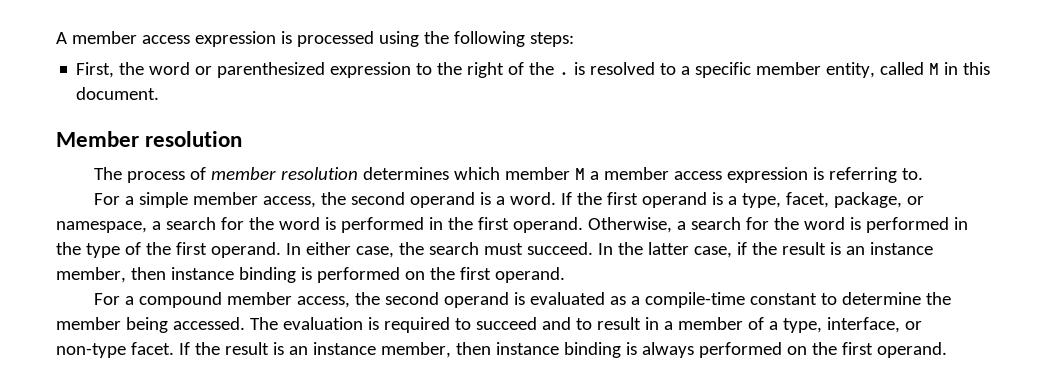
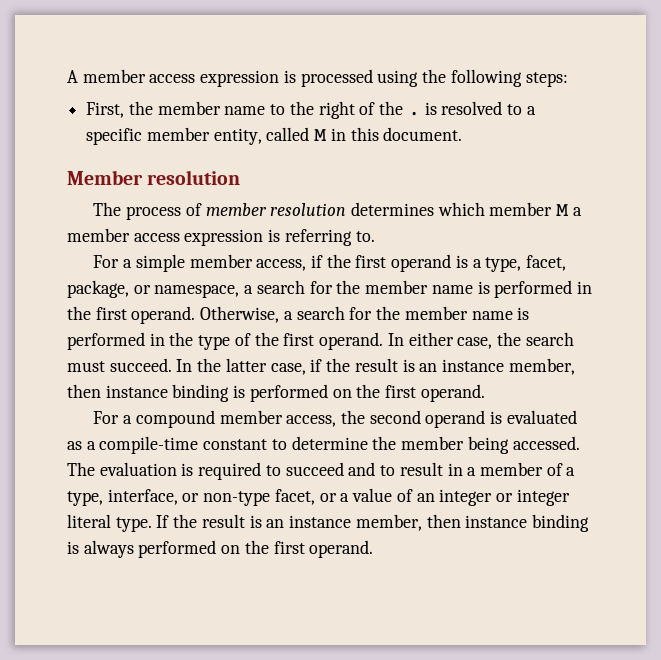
- First, the word or parenthesized expression to the right of the . is resolved to a specific member entity, called M in this document.
+ First, the member name to the right of the . is resolved to a specific member entity, called M in this document.
- For a simple member access, the second operand is a word. If the first operand is a type, facet, package, or namespace, a search for the word is performed in the first operand.
+ For a simple member access, if the first operand is a type, facet, package, or namespace, a search for the member name is performed in the first operand.
- Otherwise, a search for the word is performed in the type of the first operand.
+ Otherwise, a search for the member name is performed in the type of the first operand.
- The evaluation is required to succeed and to result in a member of a type, interface, or non-type facet.
+ The evaluation is required to succeed and to result in a member of a type, interface, or non-type facet, or a value of an integer or integer literal type.

